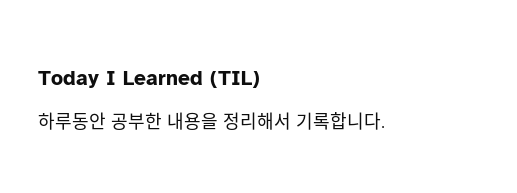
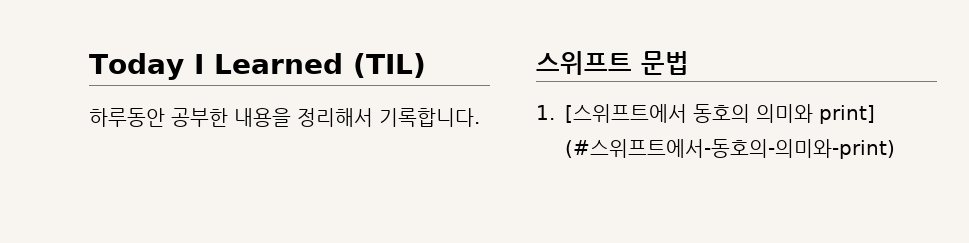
+ 스위프트 문법
+ 1. [스위프트에서 동호의 의미와 print] (#스위프트에서-동호의-의미와-print)

